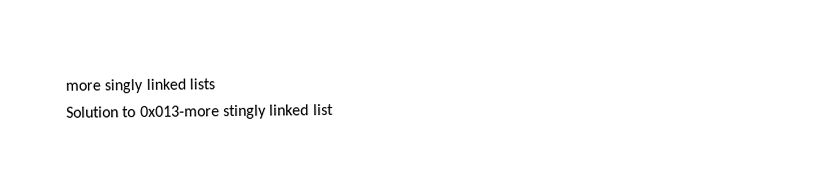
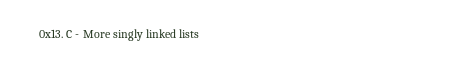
- more singly linked lists
+ 0x13. C - More singly linked lists
- Solution to 0x013-more stingly linked list

